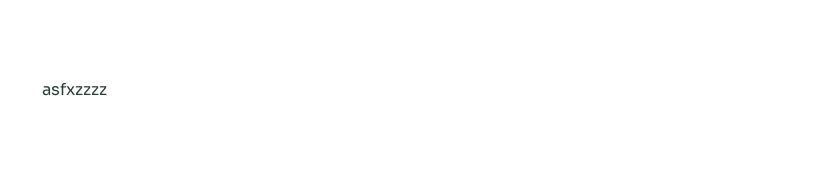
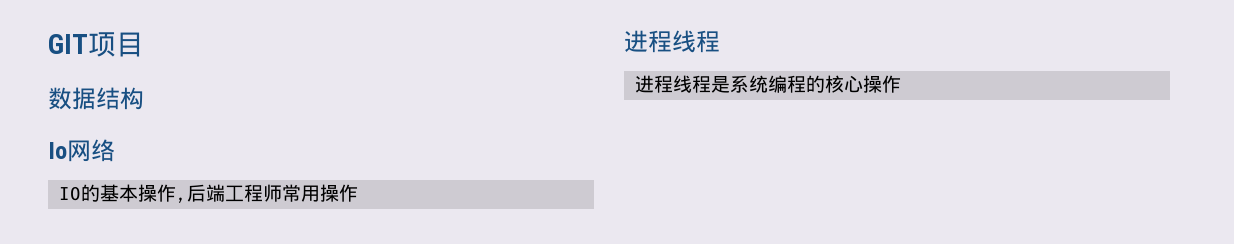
- asfxzzzz
+ GIT项目
+ 数据结构
+ Io网络
+ IO的基本操作,后端工程师常用操作
+ 进程线程
+ 进程线程是系统编程的核心操作

